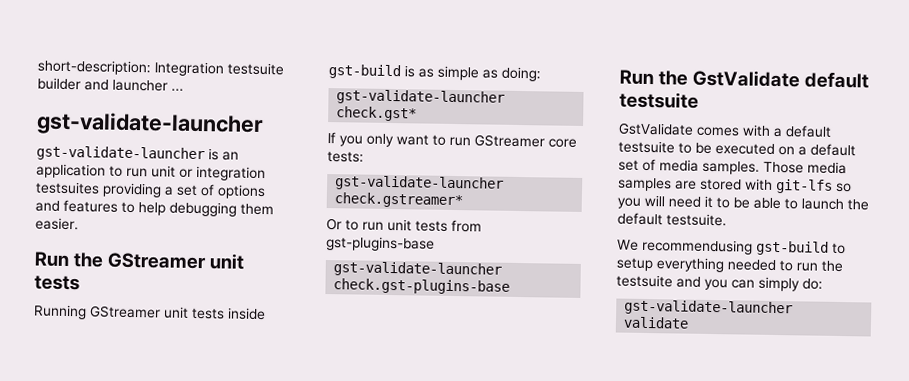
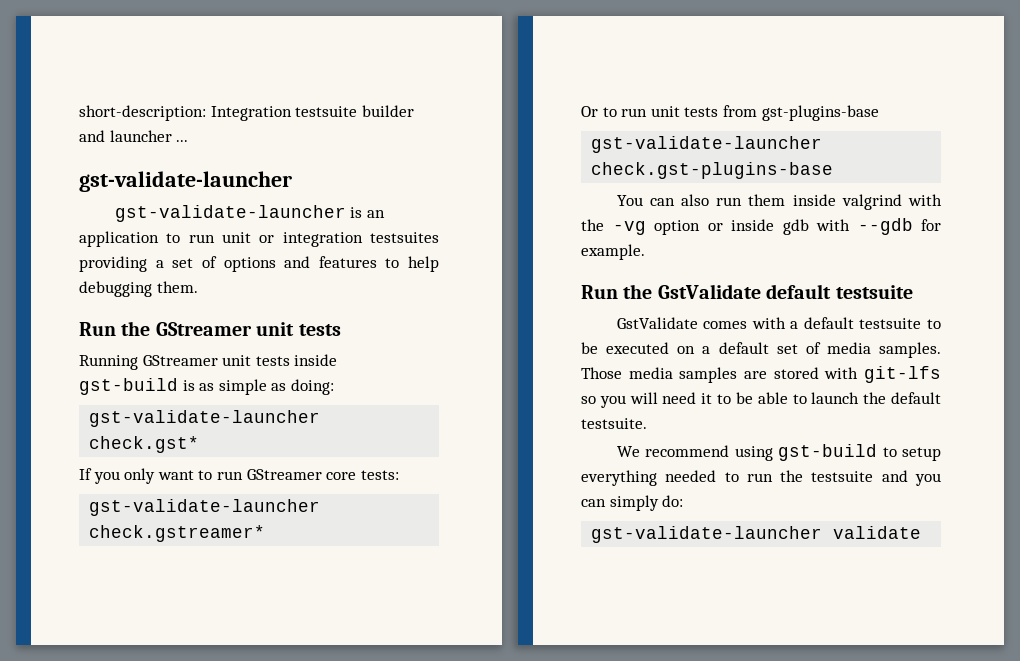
- gst-validate-launcher is an application to run unit or integration testsuites providing a set of options and features to help debugging them easier.
+ gst-validate-launcher is an application to run unit or integration testsuites providing a set of options and features to help debugging them.
+ You can also run them inside valgrind with the -vg option or inside gdb with --gdb for example.
- We recommendusing gst-build to setup everything needed to run the testsuite and you can simply do:
+ We recommend using gst-build to setup everything needed to run the testsuite and you can simply do:

